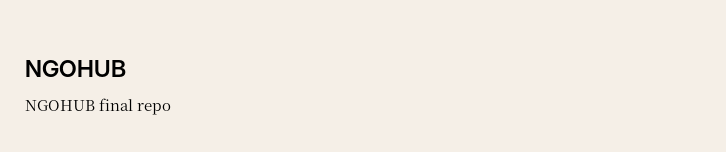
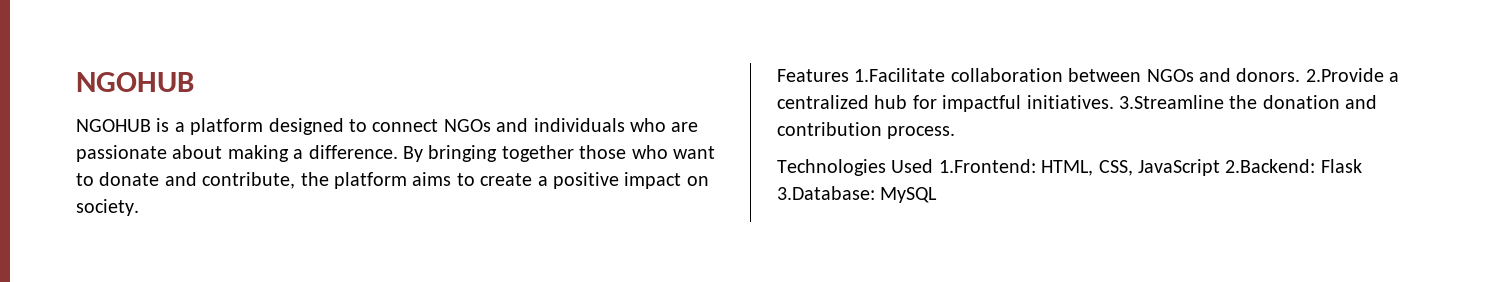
- NGOHUB final repo
+ NGOHUB is a platform designed to connect NGOs and individuals who are passionate about making a difference. By bringing together those who want to donate and contribute, the platform aims to create a positive impact on society.
+ Features 1.Facilitate collaboration between NGOs and donors. 2.Provide a centralized hub for impactful initiatives. 3.Streamline the donation and contribution process.
+ Technologies Used 1.Frontend: HTML, CSS, JavaScript 2.Backend: Flask 3.Database: MySQL

